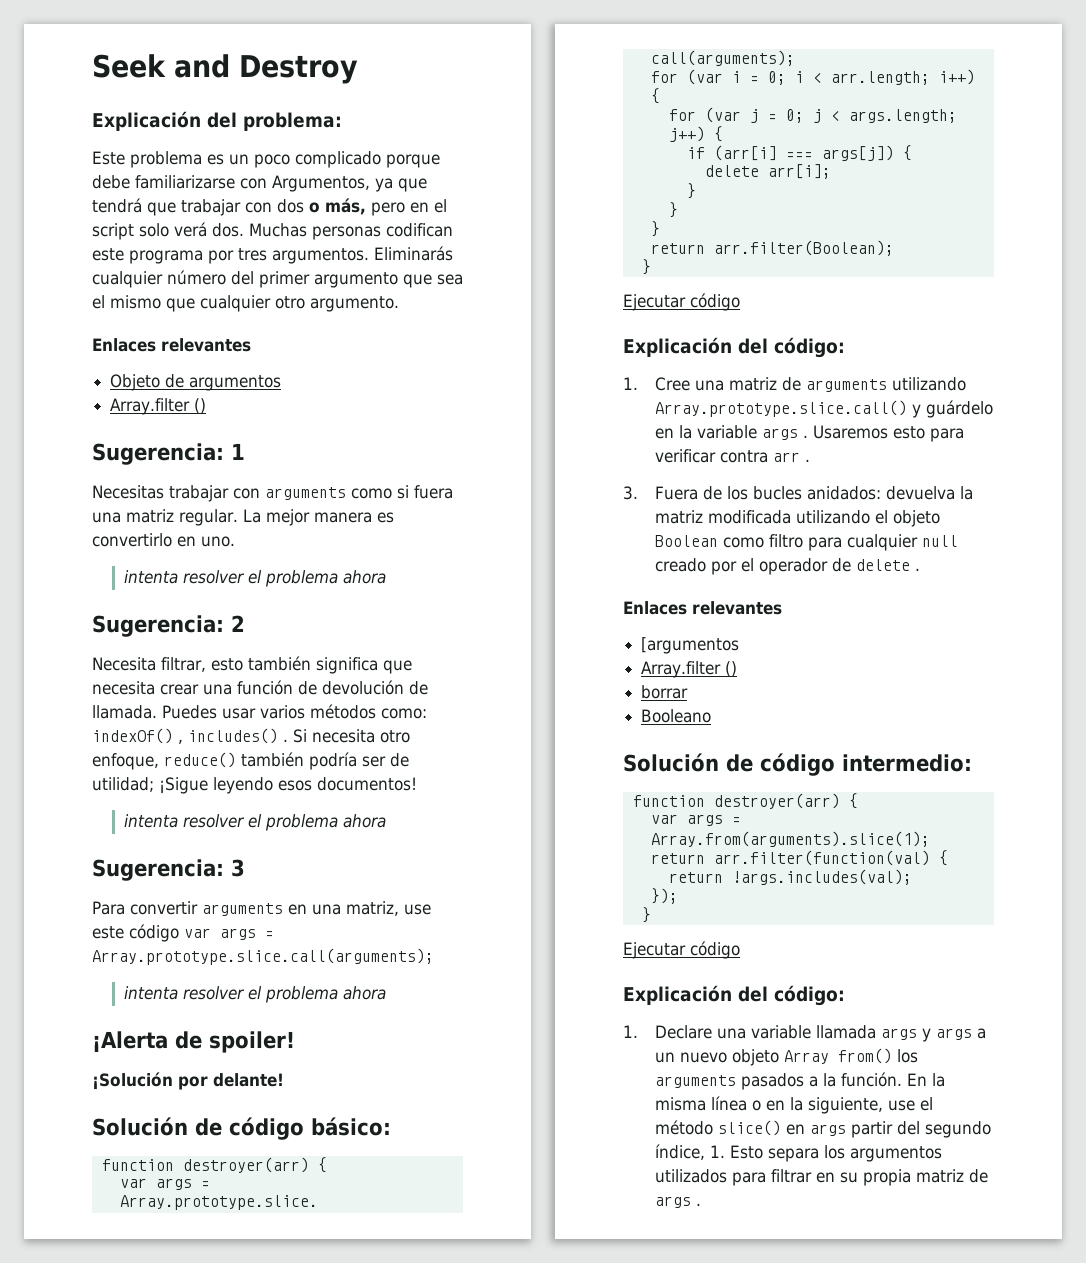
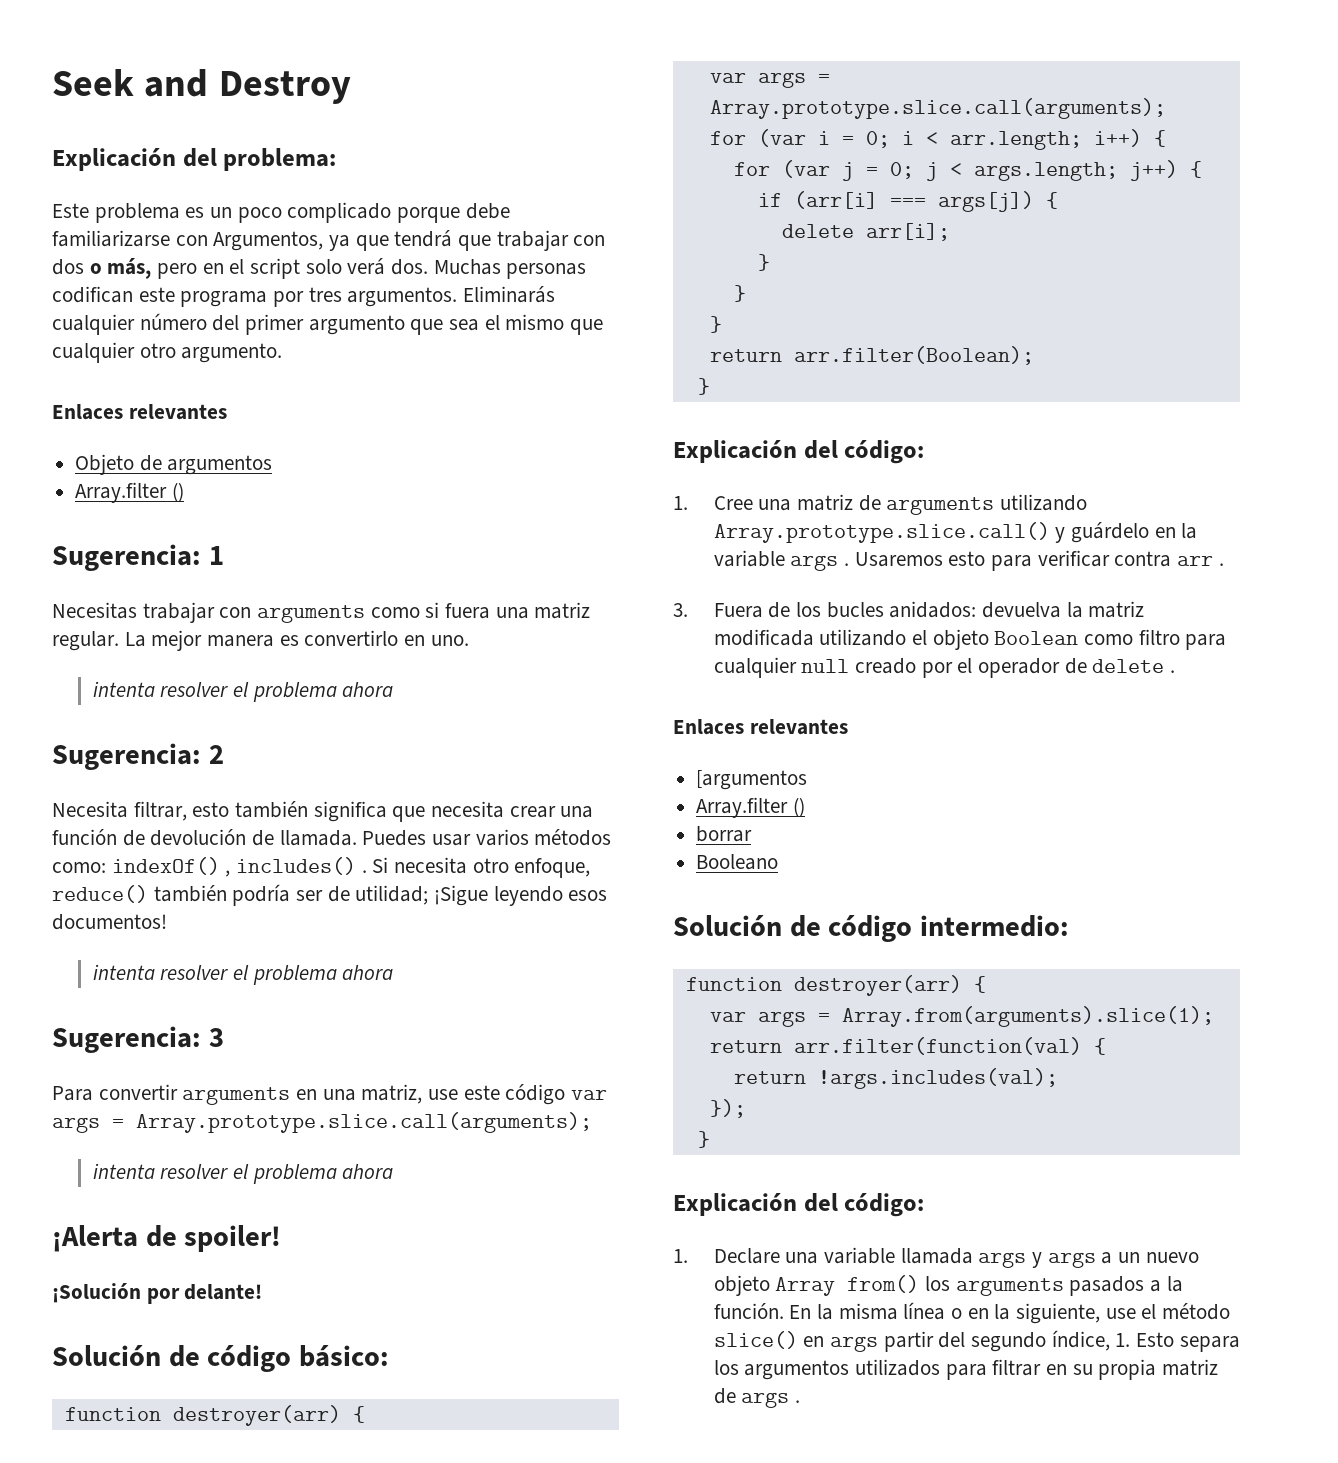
  return arr.filter(Boolean);
  }
- Ejecutar código
  });
  }
- Ejecutar código

